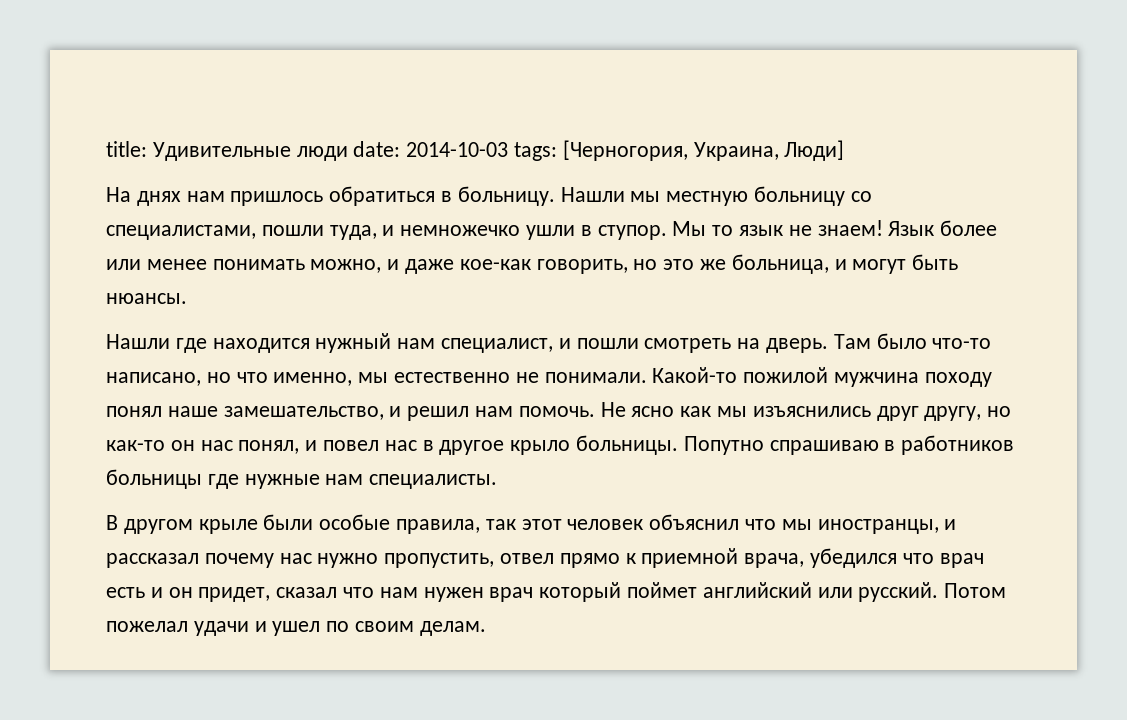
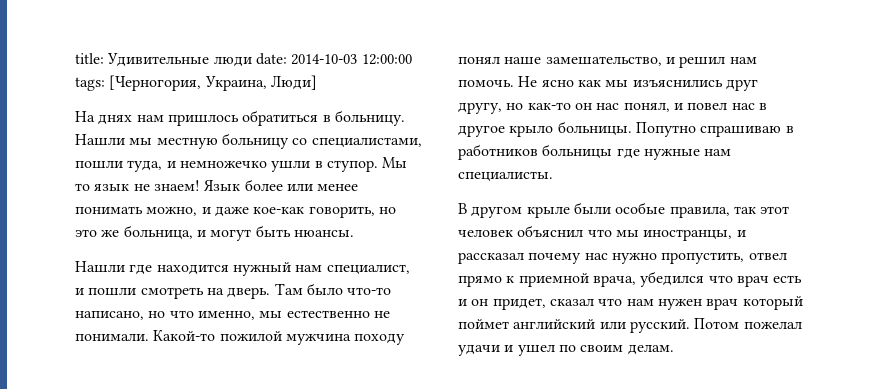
- title: Удивительные люди date: 2014-10-03 tags: [Черногория, Украина, Люди]
+ title: Удивительные люди date: 2014-10-03 12:00:00 tags: [Черногория, Украина, Люди]

